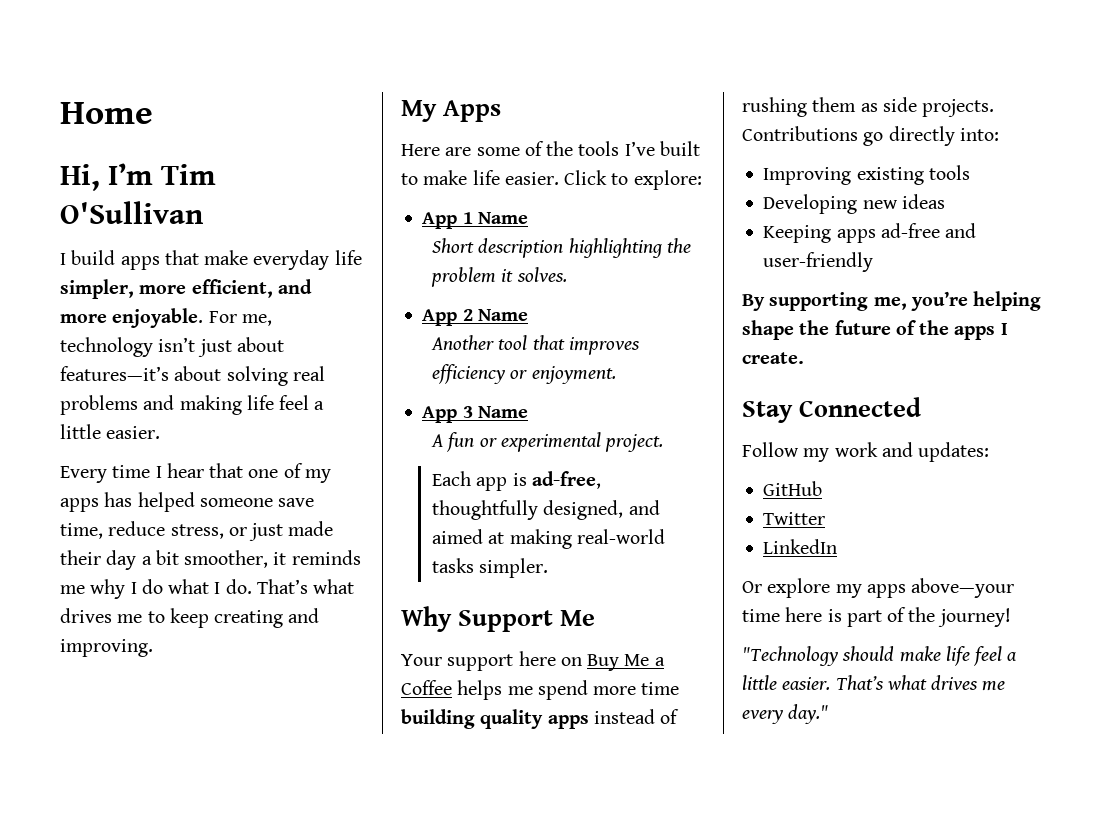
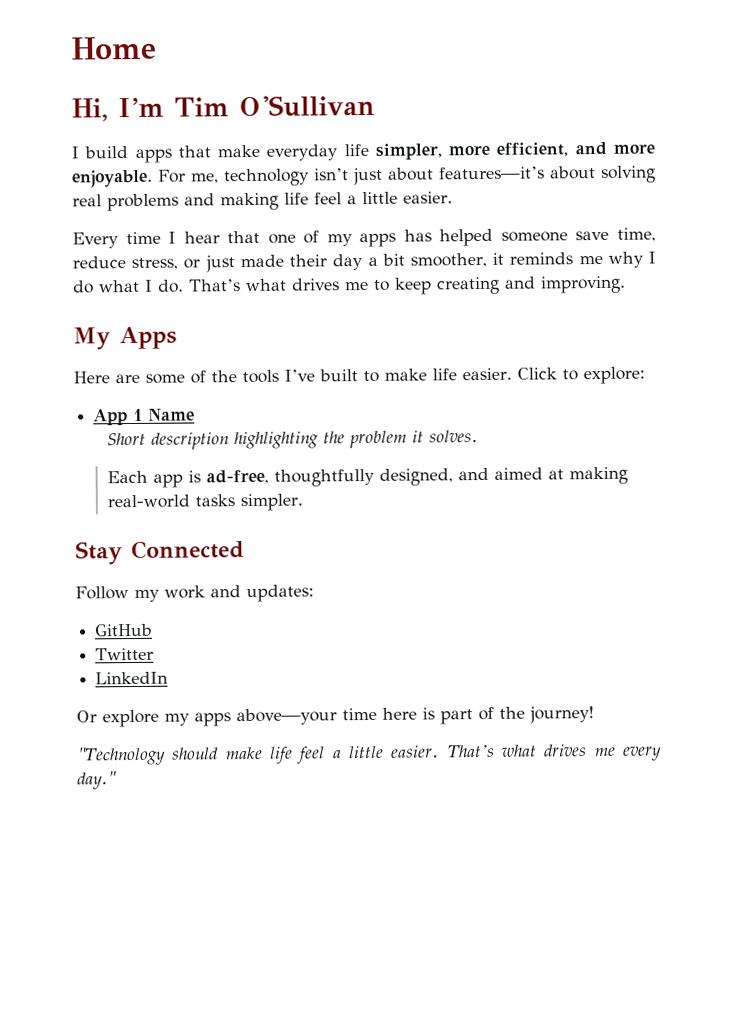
- App 2 Name
- Another tool that improves efficiency or enjoyment.
- App 3 Name
- A fun or experimental project.
- Why Support Me
- Your support here on Buy Me a Coffee helps me spend more time building quality apps instead of rushing them as side projects. Contributions go directly into:
- Improving existing tools
- Developing new ideas
- Keeping apps ad-free and user-friendly
- By supporting me, you’re helping shape the future of the apps I create.

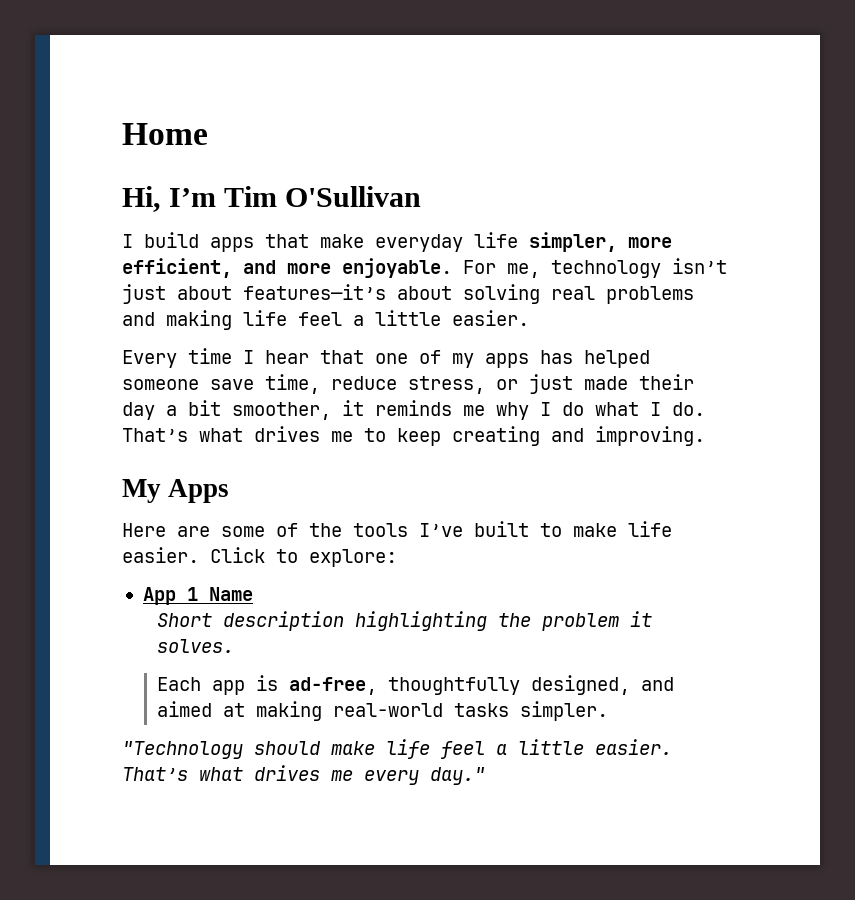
- Stay Connected
- Follow my work and updates:
- GitHub
- Twitter
- LinkedIn
- Or explore my apps above—your time here is part of the journey!

